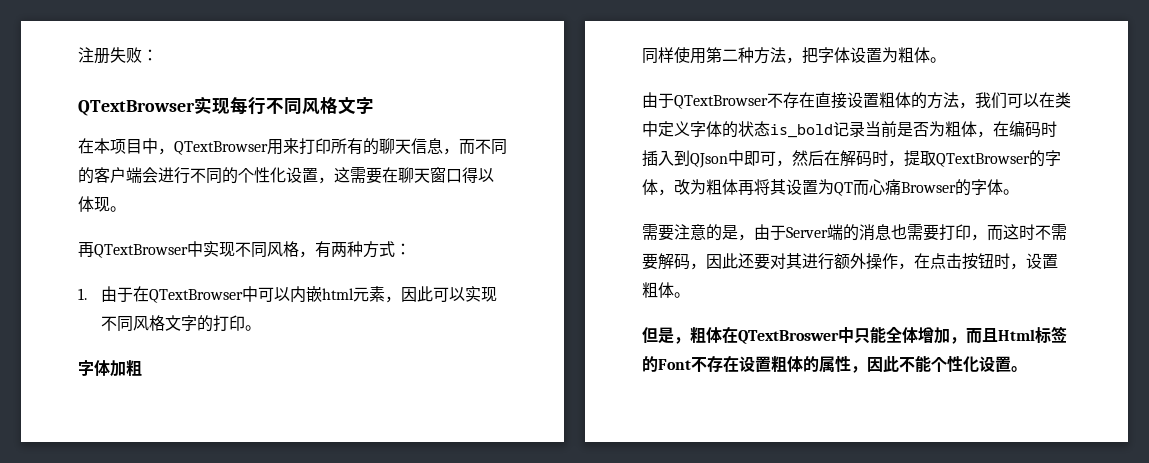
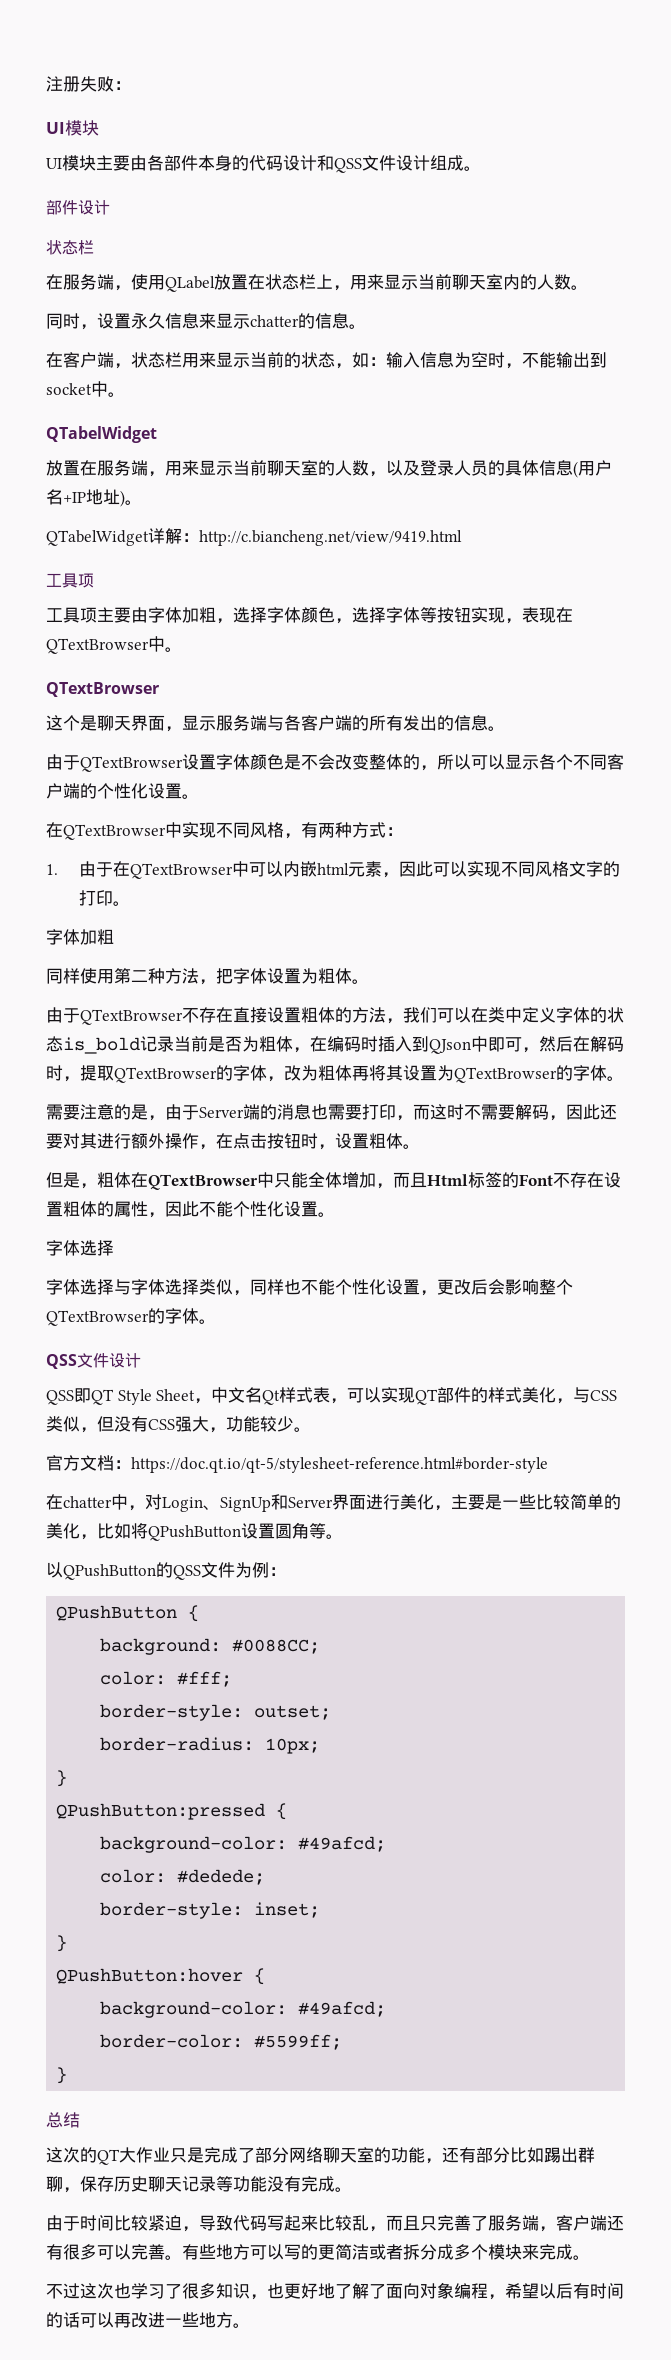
  注册失败：
- QTextBrowser实现每行不同风格文字
- 在本项目中，QTextBrowser用来打印所有的聊天信息，而不同的客户端会进行不同的个性化设置，这需要在聊天窗口得以体现。
- 再QTextBrowser中实现不同风格，有两种方式：
+ UI模块
+ UI模块主要由各部件本身的代码设计和QSS文件设计组成。
+ 部件设计
+ 状态栏
+ 在服务端，使用QLabel放置在状态栏上，用来显示当前聊天室内的人数。
+ 同时，设置永久信息来显示chatter的信息。
+ 在客户端，状态栏用来显示当前的状态，如：输入信息为空时，不能输出到socket中。
+ QTabelWidget
+ 放置在服务端，用来显示当前聊天室的人数，以及登录人员的具体信息(用户名+IP地址)。
+ QTabelWidget详解：http://c.biancheng.net/view/9419.html
+ 工具项
+ 工具项主要由字体加粗，选择字体颜色，选择字体等按钮实现，表现在QTextBrowser中。
+ QTextBrowser
+ 这个是聊天界面，显示服务端与各客户端的所有发出的信息。
+ 由于QTextBrowser设置字体颜色是不会改变整体的，所以可以显示各个不同客户端的个性化设置。
+ 在QTextBrowser中实现不同风格，有两种方式：
- 由于QTextBrowser不存在直接设置粗体的方法，我们可以在类中定义字体的状态is_bold记录当前是否为粗体，在编码时插入到QJson中即可，然后在解码时，提取QTextBrowser的字体，改为粗体再将其设置为QT而心痛Browser的字体。
+ 由于QTextBrowser不存在直接设置粗体的方法，我们可以在类中定义字体的状态is_bold记录当前是否为粗体，在编码时插入到QJson中即可，然后在解码时，提取QTextBrowser的字体，改为粗体再将其设置为QTextBrowser的字体。
- 但是，粗体在QTextBroswer中只能全体增加，而且Html标签的Font不存在设置粗体的属性，因此不能个性化设置。
+ 但是，粗体在QTextBrowser中只能全体增加，而且Html标签的Font不存在设置粗体的属性，因此不能个性化设置。
+ 字体选择
+ 字体选择与字体选择类似，同样也不能个性化设置，更改后会影响整个QTextBrowser的字体。
+ QSS文件设计
+ QSS即QT Style Sheet，中文名Qt样式表，可以实现QT部件的样式美化，与CSS类似，但没有CSS强大，功能较少。
+ 官方文档：https://doc.qt.io/qt-5/stylesheet-reference.html#border-style
+ 在chatter中，对Login、SignUp和Server界面进行美化，主要是一些比较简单的美化，比如将QPushButton设置圆角等。
+ 以QPushButton的QSS文件为例：
+ QPushButton {
+ background: #0088CC;
+ color: #fff;
+ border-style: outset;
+ border-radius: 10px;
+ }
+ QPushButton:pressed {
+ background-color: #49afcd;
+ color: #dedede;
+ border-style: inset;
+ }
+ QPushButton:hover {
+ background-color: #49afcd;
+ border-color: #5599ff;
+ }
+ 总结
+ 这次的QT大作业只是完成了部分网络聊天室的功能，还有部分比如踢出群聊，保存历史聊天记录等功能没有完成。
+ 由于时间比较紧迫，导致代码写起来比较乱，而且只完善了服务端，客户端还有很多可以完善。有些地方可以写的更简洁或者拆分成多个模块来完成。
+ 不过这次也学习了很多知识，也更好地了解了面向对象编程，希望以后有时间的话可以再改进一些地方。

